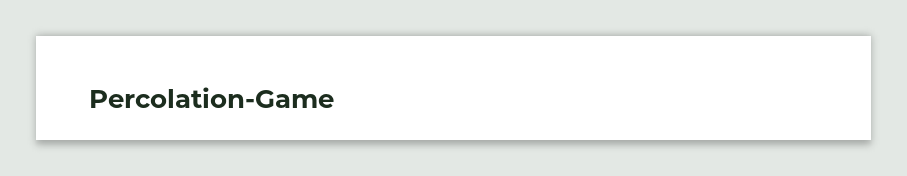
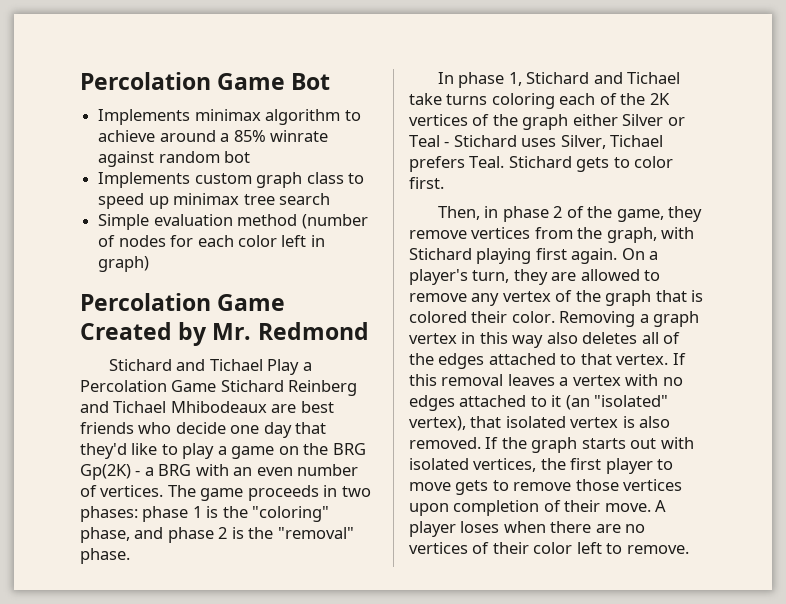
- Percolation-Game
+ Percolation Game Bot
+ Implements minimax algorithm to achieve around a 85% winrate against random bot
+ Implements custom graph class to speed up minimax tree search
+ Simple evaluation method (number of nodes for each color left in graph)
+ Percolation Game Created by Mr. Redmond
+ Stichard and Tichael Play a Percolation Game Stichard Reinberg and Tichael Mhibodeaux are best friends who decide one day that they'd like to play a game on the BRG Gp(2K) - a BRG with an even number of vertices. The game proceeds in two phases: phase 1 is the "coloring" phase, and phase 2 is the "removal" phase.
+ In phase 1, Stichard and Tichael take turns coloring each of the 2K vertices of the graph either Silver or Teal - Stichard uses Silver, Tichael prefers Teal. Stichard gets to color first.
+ Then, in phase 2 of the game, they remove vertices from the graph, with Stichard playing first again. On a player's turn, they are allowed to remove any vertex of the graph that is colored their color. Removing a graph vertex in this way also deletes all of the edges attached to that vertex. If this removal leaves a vertex with no edges attached to it (an "isolated" vertex), that isolated vertex is also removed. If the graph starts out with isolated vertices, the first player to move gets to remove those vertices upon completion of their move. A player loses when there are no vertices of their color left to remove.

